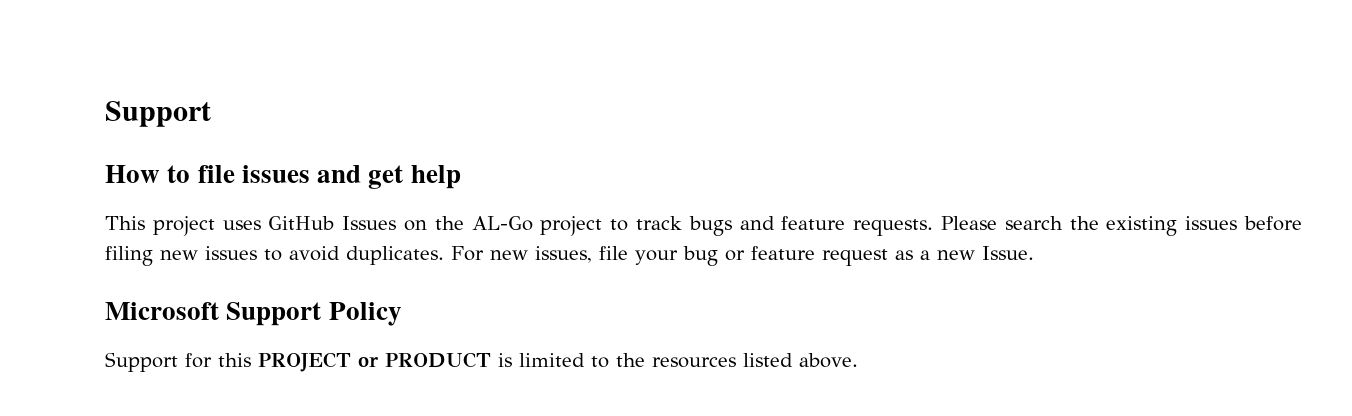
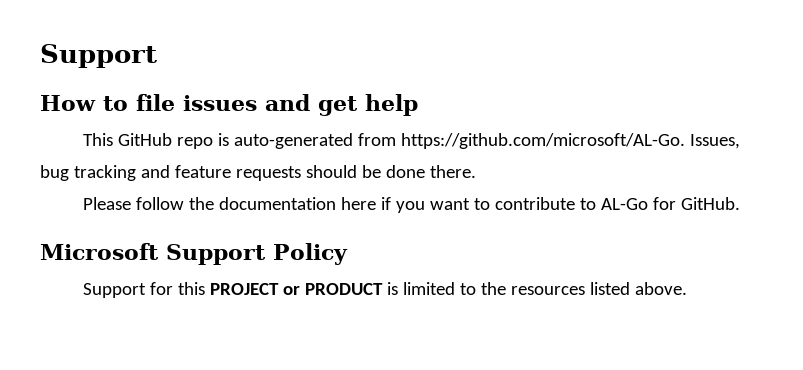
- This project uses GitHub Issues on the AL-Go project to track bugs and feature requests. Please search the existing issues before filing new issues to avoid duplicates. For new issues, file your bug or feature request as a new Issue.
+ This GitHub repo is auto-generated from https://github.com/microsoft/AL-Go. Issues, bug tracking and feature requests should be done there.
+ Please follow the documentation here if you want to contribute to AL-Go for GitHub.

